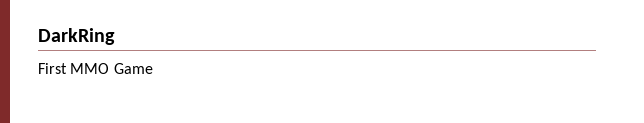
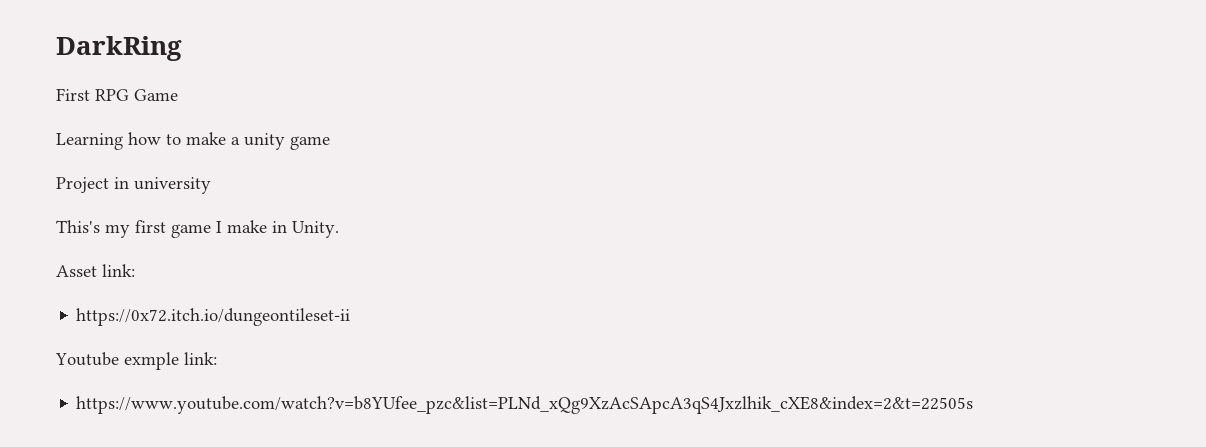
- First MMO Game
+ First RPG Game
+ Learning how to make a unity game
+ Project in university
+ This's my first game I make in Unity.
+ Asset link:
+ https://0x72.itch.io/dungeontileset-ii
+ Youtube exmple link:
+ https://www.youtube.com/watch?v=b8YUfee_pzc&list=PLNd_xQg9XzAcSApcA3qS4Jxzlhik_cXE8&index=2&t=22505s

